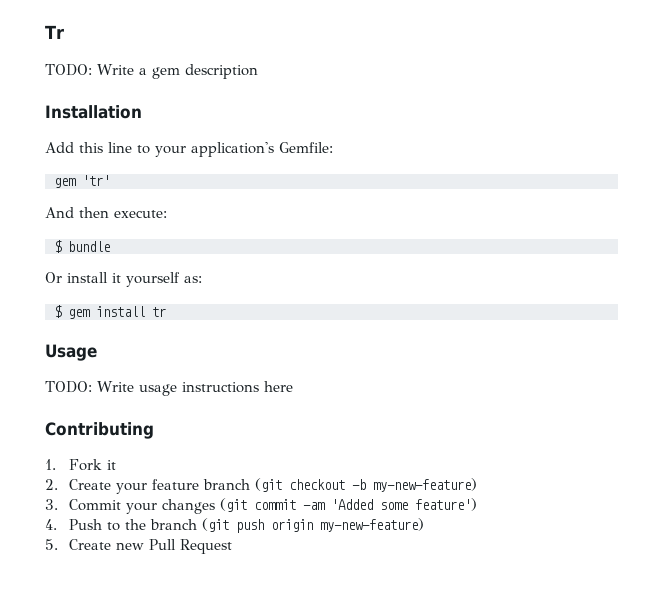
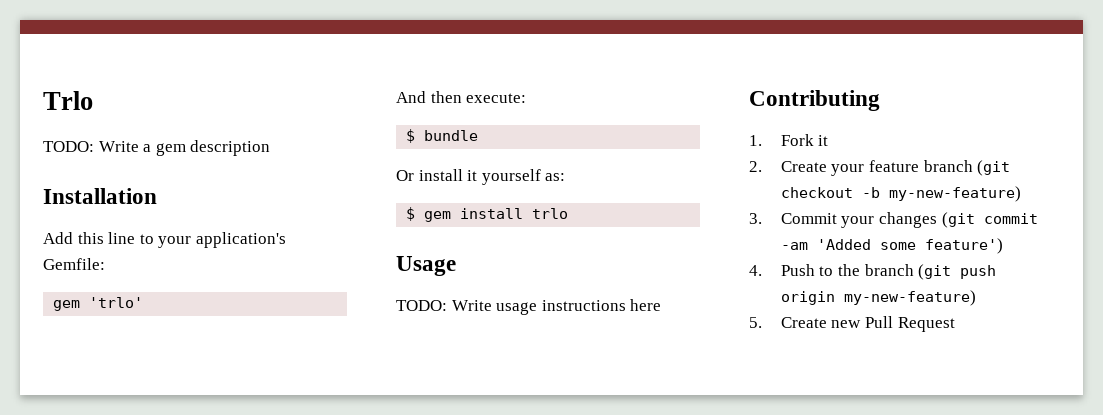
- Tr
+ Trlo
- gem 'tr'
+ gem 'trlo'
- $ gem install tr
+ $ gem install trlo

